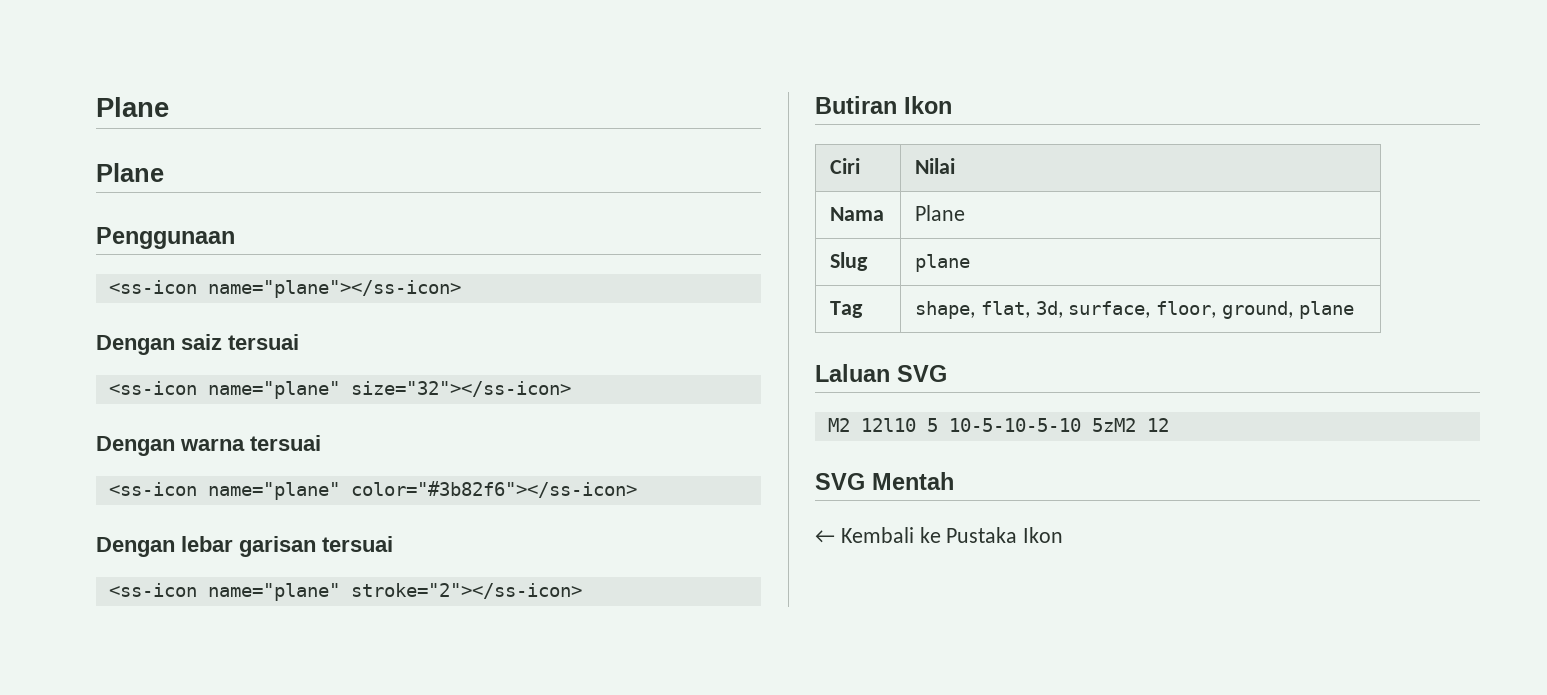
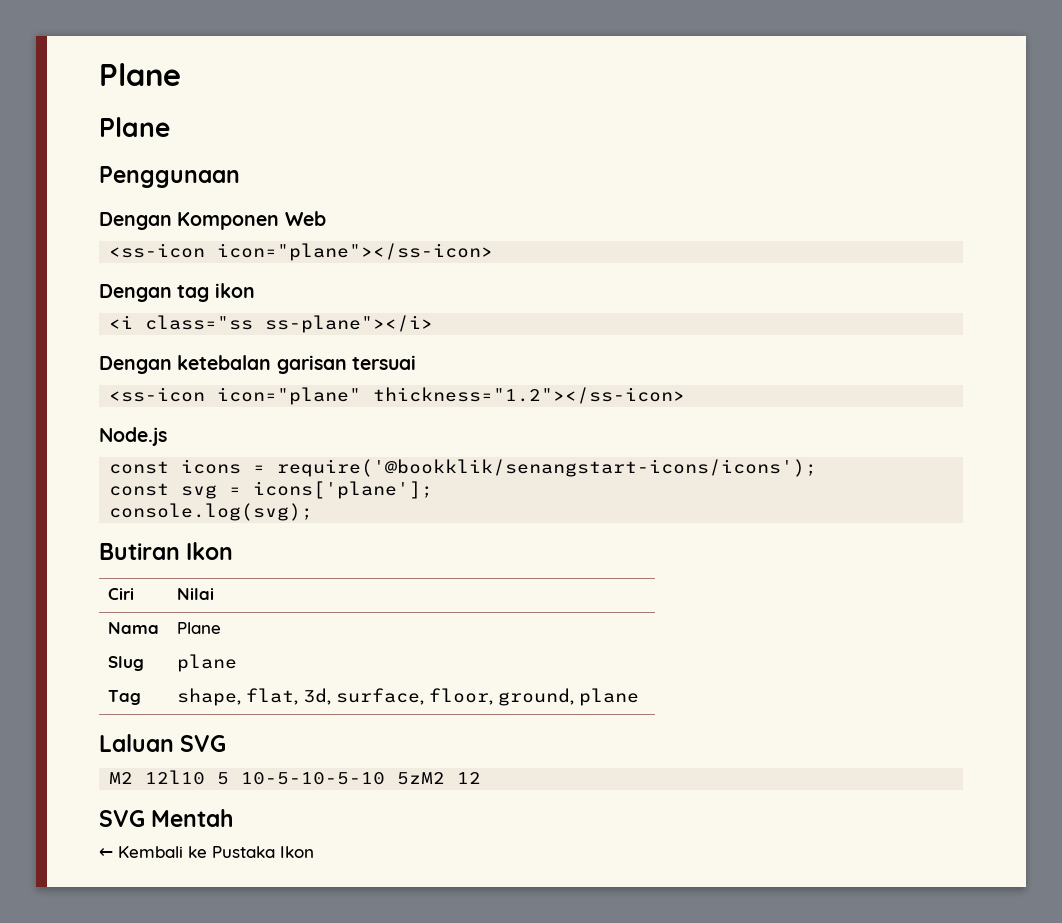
- <ss-icon name="plane"></ss-icon>
- Dengan saiz tersuai
- <ss-icon name="plane" size="32"></ss-icon>
- Dengan warna tersuai
- <ss-icon name="plane" color="#3b82f6"></ss-icon>
- Dengan lebar garisan tersuai
- <ss-icon name="plane" stroke="2"></ss-icon>
+ Dengan Komponen Web
+ <ss-icon icon="plane"></ss-icon>
+ Dengan tag ikon
+ <i class="ss ss-plane"></i>
+ Dengan ketebalan garisan tersuai
+ <ss-icon icon="plane" thickness="1.2"></ss-icon>
+ Node.js
+ const icons = require('@bookklik/senangstart-icons/icons');
+ const svg = icons['plane'];
+ console.log(svg);

